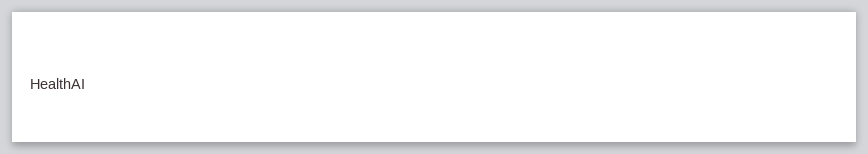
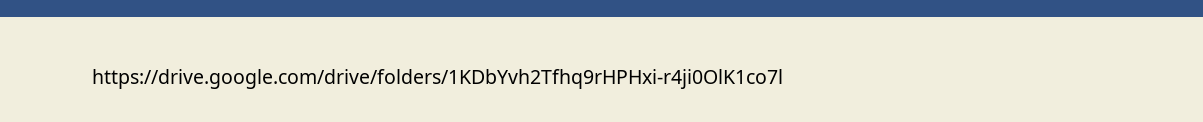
- HealthAI
+ https://drive.google.com/drive/folders/1KDbYvh2Tfhq9rHPHxi-r4ji0OlK1co7l

